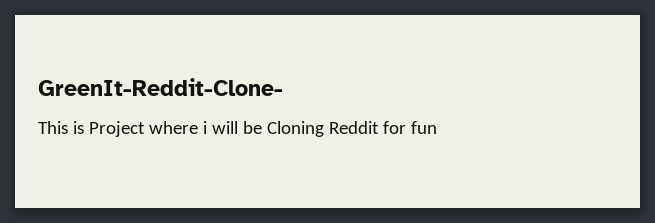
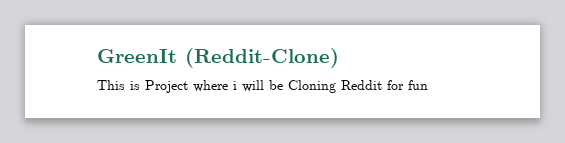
- GreenIt-Reddit-Clone-
+ GreenIt (Reddit-Clone)

